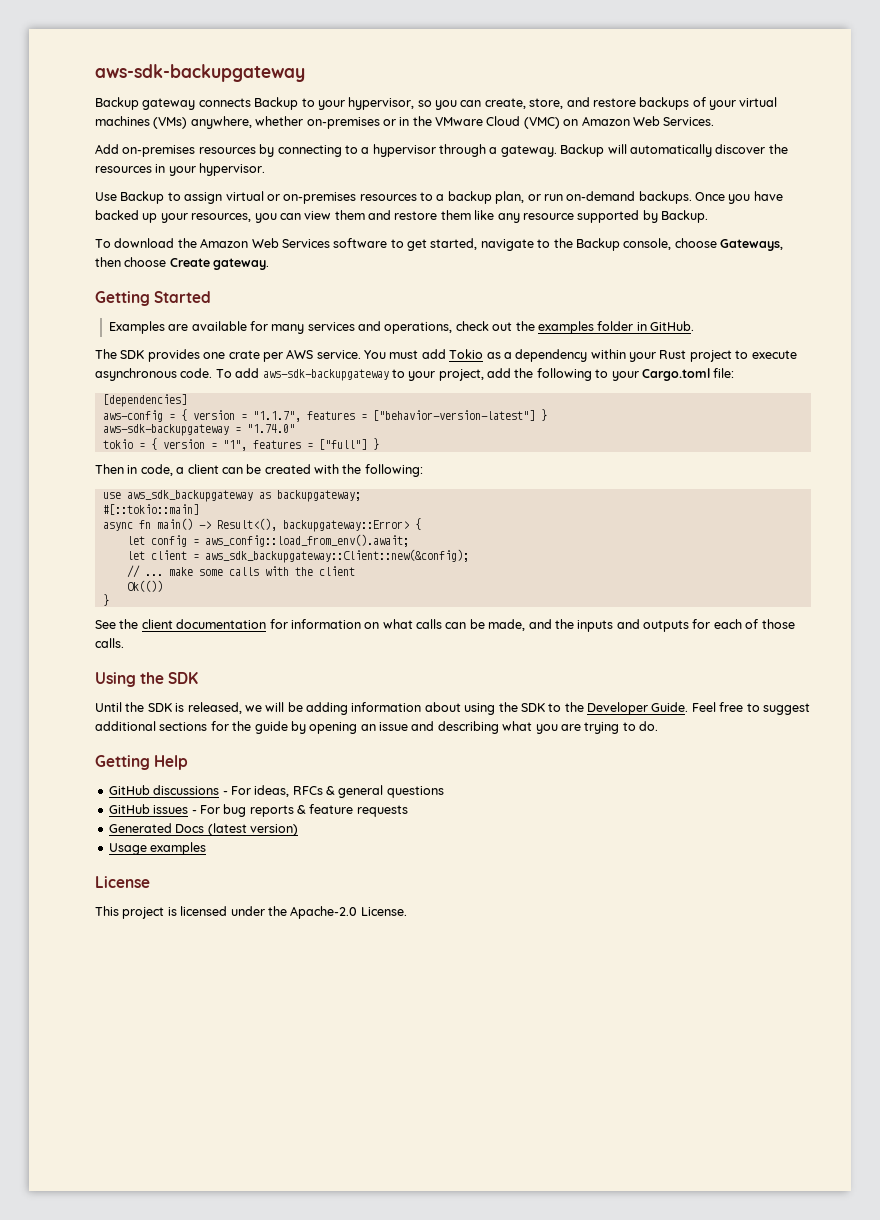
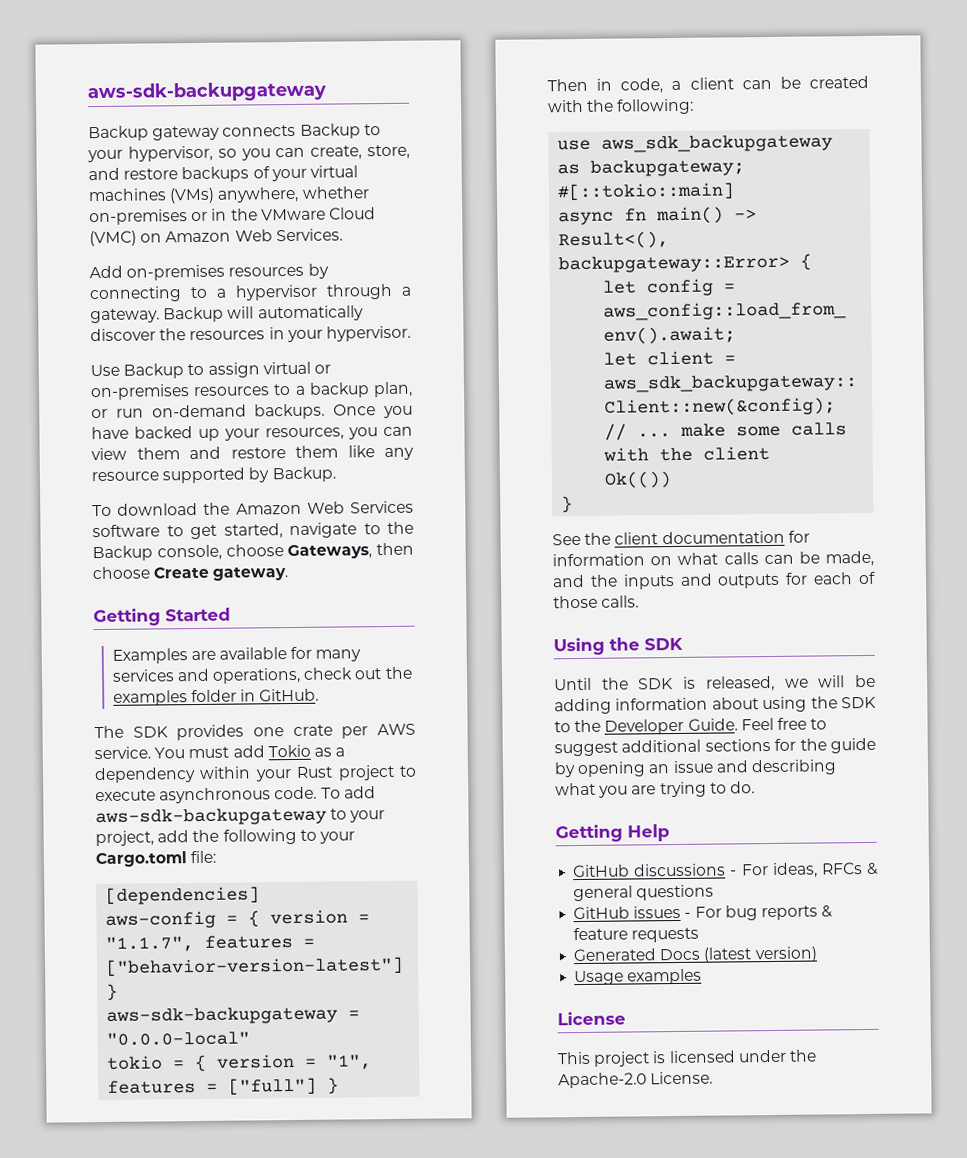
- aws-sdk-backupgateway = "1.74.0"
+ aws-sdk-backupgateway = "0.0.0-local"

